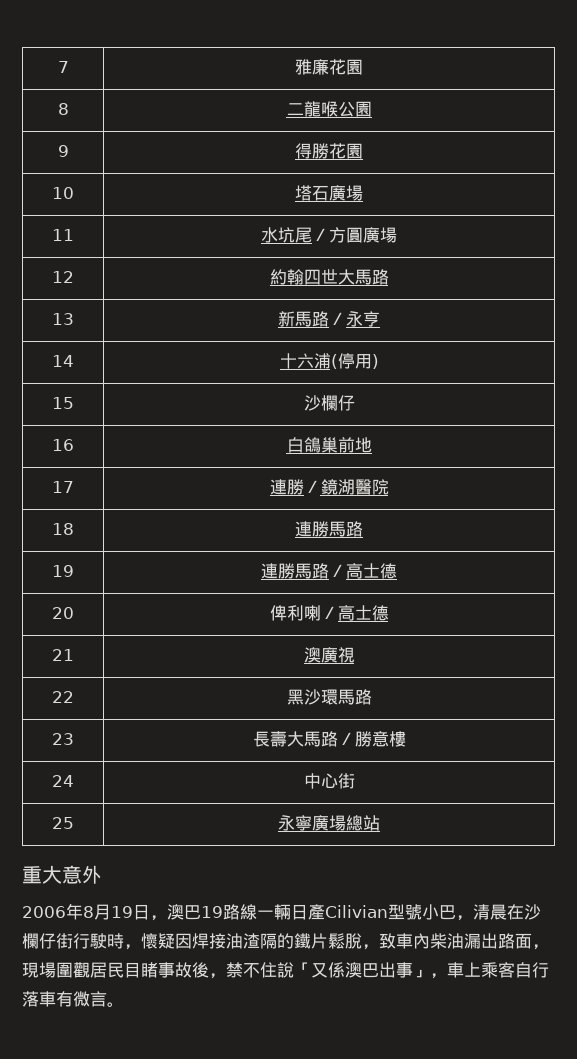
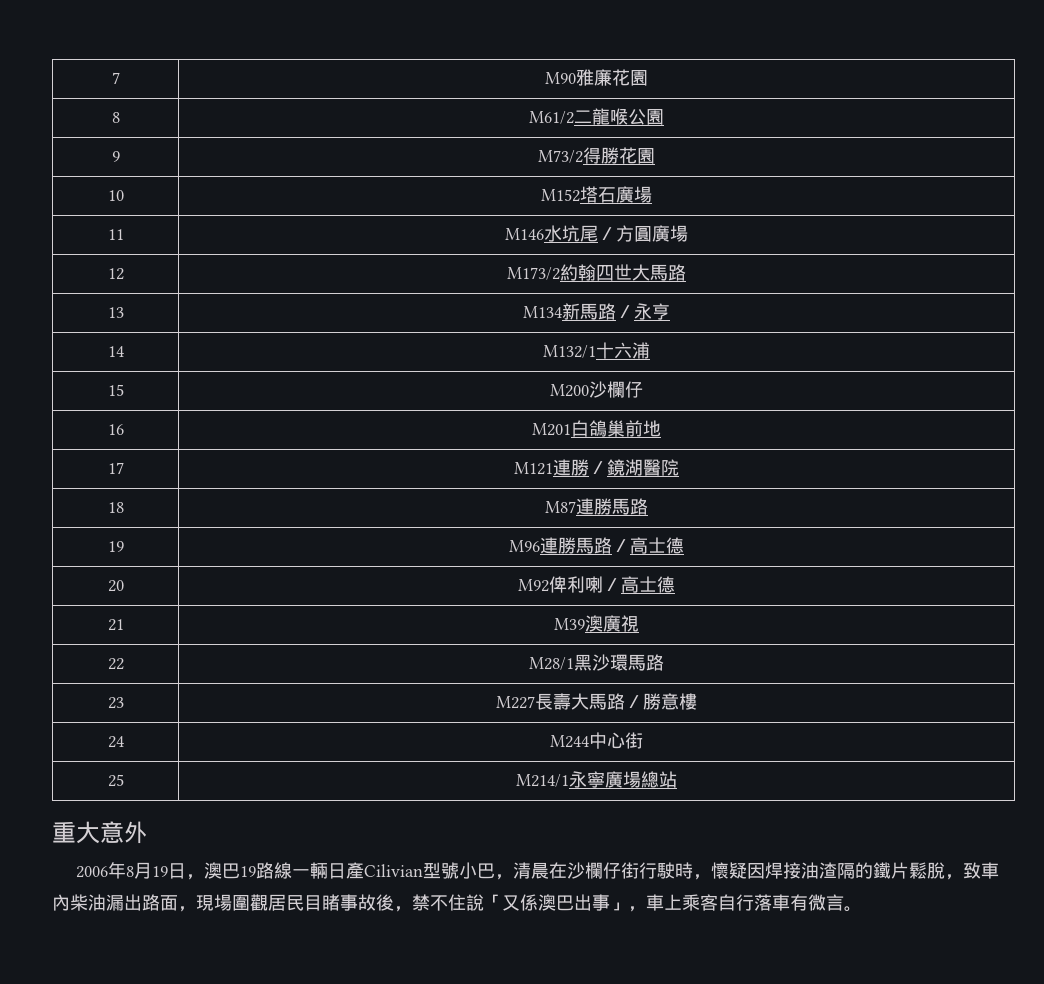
- 7 | 雅廉花園
+ 7 | M90雅廉花園
- 8 | 二龍喉公園
+ 8 | M61/2二龍喉公園
- 9 | 得勝花園
+ 9 | M73/2得勝花園
- 10 | 塔石廣場
+ 10 | M152塔石廣場
- 11 | 水坑尾／方圓廣場
+ 11 | M146水坑尾／方圓廣場
- 12 | 約翰四世大馬路
+ 12 | M173/2約翰四世大馬路
- 13 | 新馬路／永亨
+ 13 | M134新馬路／永亨
- 14 | 十六浦(停用)
+ 14 | M132/1十六浦
- 15 | 沙欄仔
+ 15 | M200沙欄仔
- 16 | 白鴿巢前地
+ 16 | M201白鴿巢前地
- 17 | 連勝／鏡湖醫院
+ 17 | M121連勝／鏡湖醫院
- 18 | 連勝馬路
+ 18 | M87連勝馬路
- 19 | 連勝馬路／高士德
+ 19 | M96連勝馬路／高士德
- 20 | 俾利喇／高士德
+ 20 | M92俾利喇／高士德
- 21 | 澳廣視
+ 21 | M39澳廣視
- 22 | 黑沙環馬路
+ 22 | M28/1黑沙環馬路
- 23 | 長壽大馬路／勝意樓
+ 23 | M227長壽大馬路／勝意樓
- 24 | 中心街
+ 24 | M244中心街
- 25 | 永寧廣場總站
+ 25 | M214/1永寧廣場總站

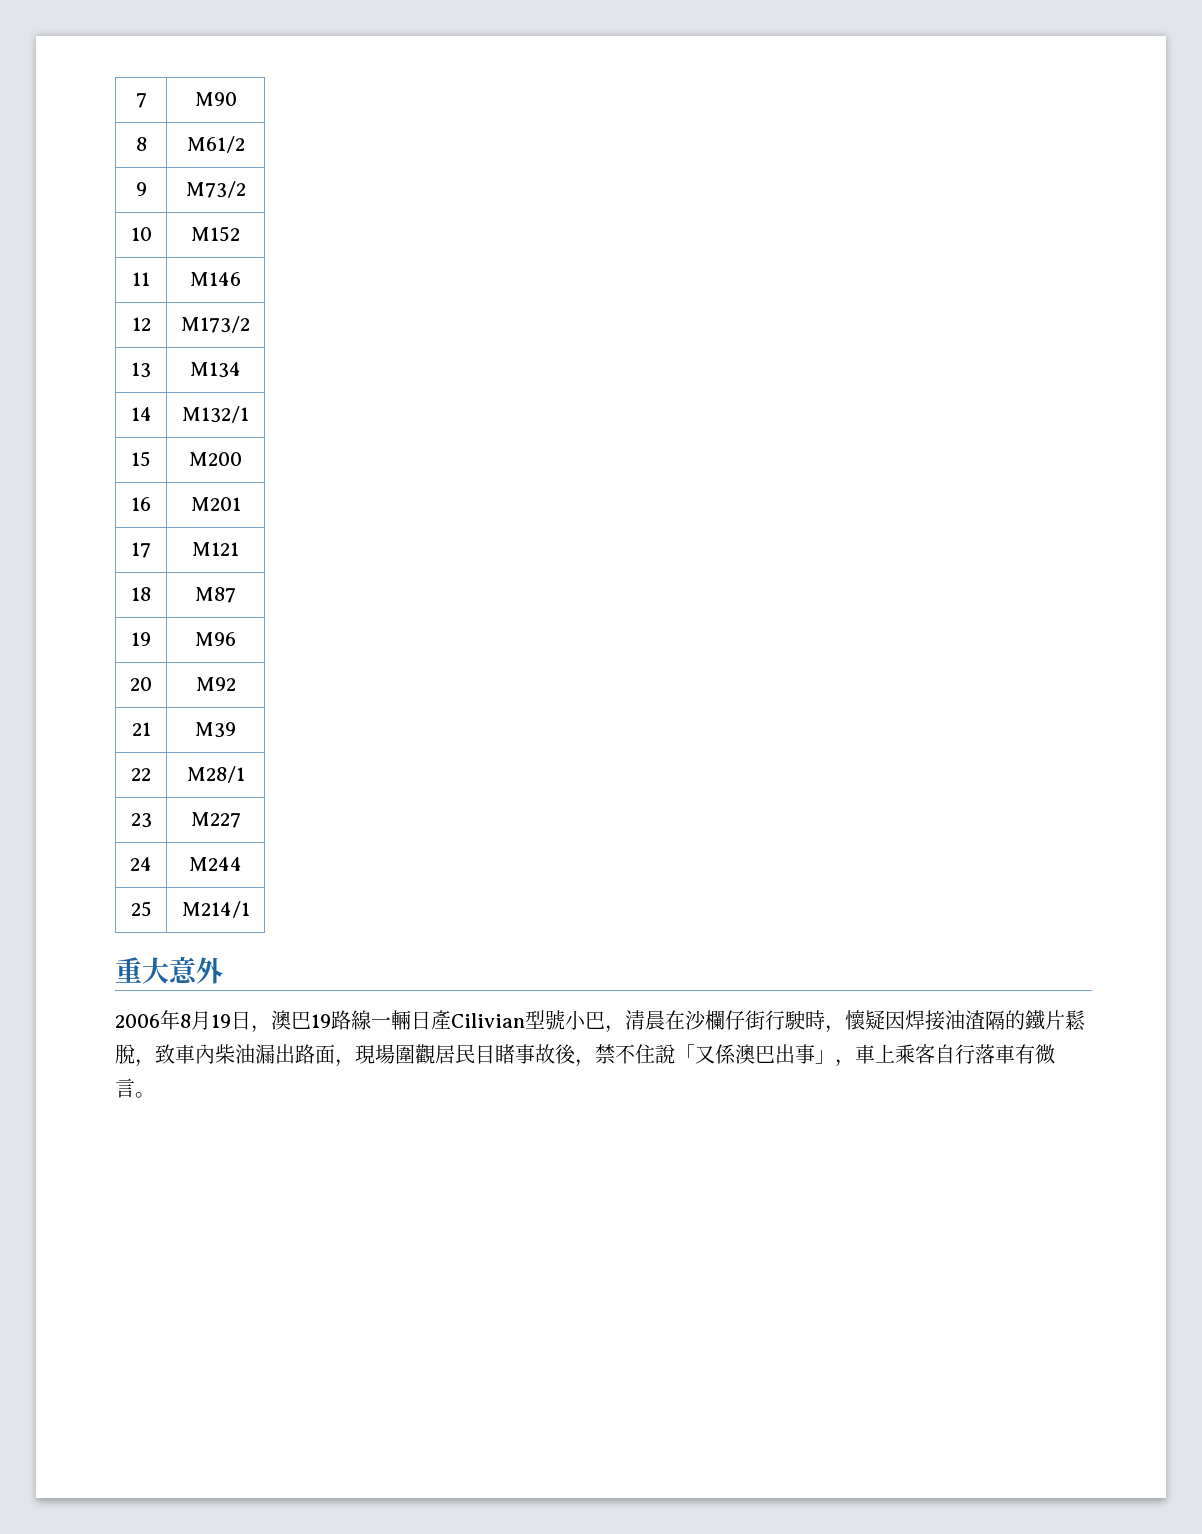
- 7 | M90雅廉花園
+ 7 | M90
- 8 | M61/2二龍喉公園
+ 8 | M61/2
- 9 | M73/2得勝花園
+ 9 | M73/2
- 10 | M152塔石廣場
+ 10 | M152
- 11 | M146水坑尾／方圓廣場
+ 11 | M146
- 12 | M173/2約翰四世大馬路
+ 12 | M173/2
- 13 | M134新馬路／永亨
+ 13 | M134
- 14 | M132/1十六浦
+ 14 | M132/1
- 15 | M200沙欄仔
+ 15 | M200
- 16 | M201白鴿巢前地
+ 16 | M201
- 17 | M121連勝／鏡湖醫院
+ 17 | M121
- 18 | M87連勝馬路
+ 18 | M87
- 19 | M96連勝馬路／高士德
+ 19 | M96
- 20 | M92俾利喇／高士德
+ 20 | M92
- 21 | M39澳廣視
+ 21 | M39
- 22 | M28/1黑沙環馬路
+ 22 | M28/1
- 23 | M227長壽大馬路／勝意樓
+ 23 | M227
- 24 | M244中心街
+ 24 | M244
- 25 | M214/1永寧廣場總站
+ 25 | M214/1

